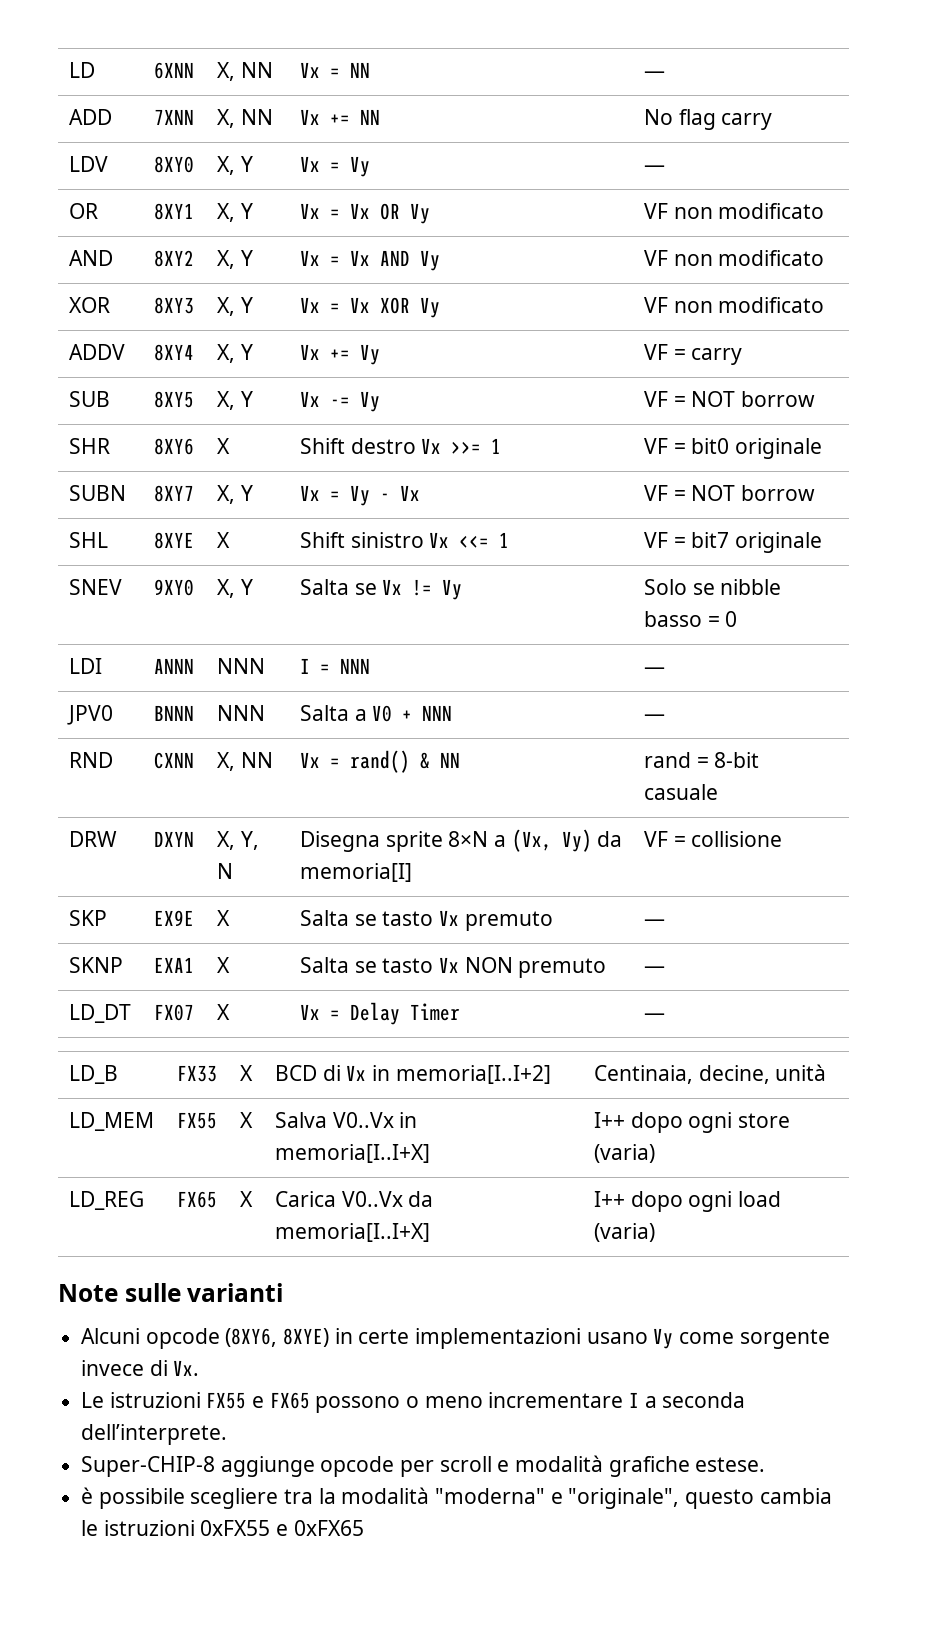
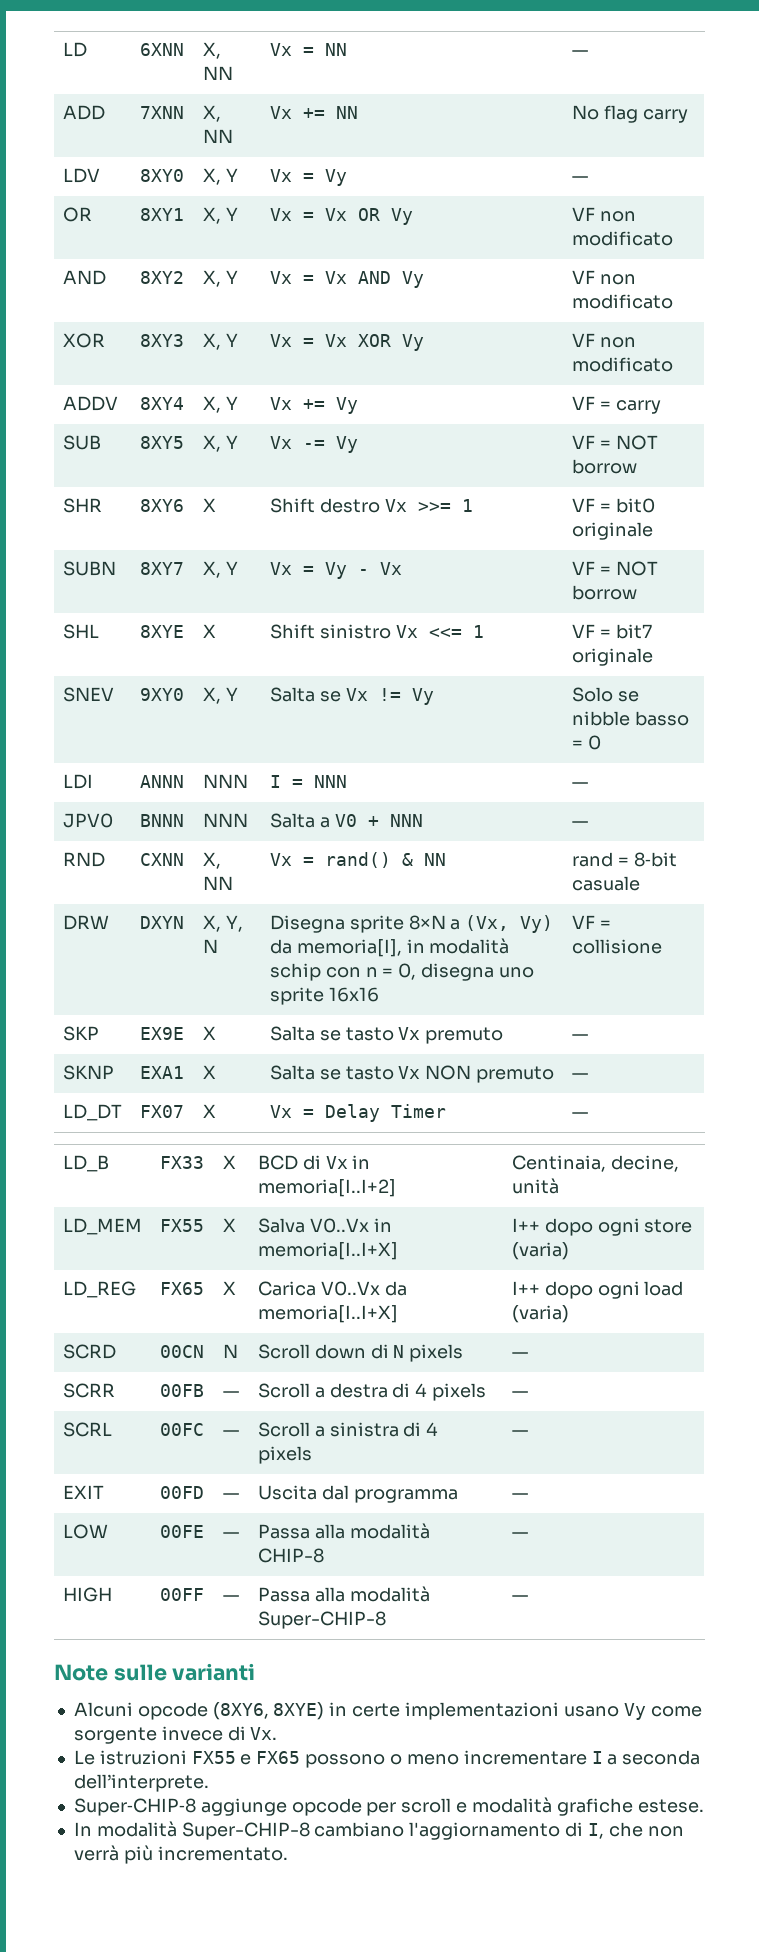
- DRW | DXYN | X, Y, N | Disegna sprite 8×N a (Vx, Vy) da memoria[I] | VF = collisione
+ DRW | DXYN | X, Y, N | Disegna sprite 8×N a (Vx, Vy) da memoria[I], in modalità schip con n = 0, disegna uno sprite 16x16 | VF = collisione
+ SCRD | 00CN | N | Scroll down di N pixels | —
+ SCRR | 00FB | — | Scroll a destra di 4 pixels | —
+ SCRL | 00FC | — | Scroll a sinistra di 4 pixels | —
+ EXIT | 00FD | — | Uscita dal programma | —
+ LOW | 00FE | — | Passa alla modalità CHIP-8 | —
+ HIGH | 00FF | — | Passa alla modalità Super-CHIP-8 | —
- è possibile scegliere tra la modalità "moderna" e "originale", questo cambia le istruzioni 0xFX55 e 0xFX65
+ In modalità Super-CHIP-8 cambiano l'aggiornamento di I, che non verrà più incrementato.

